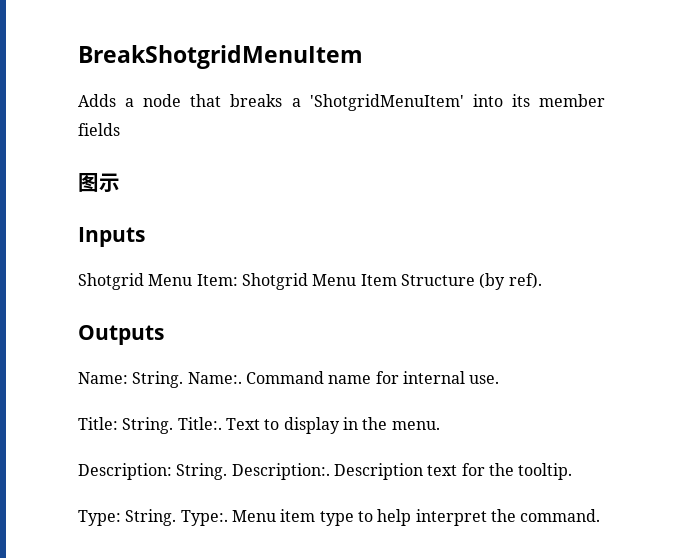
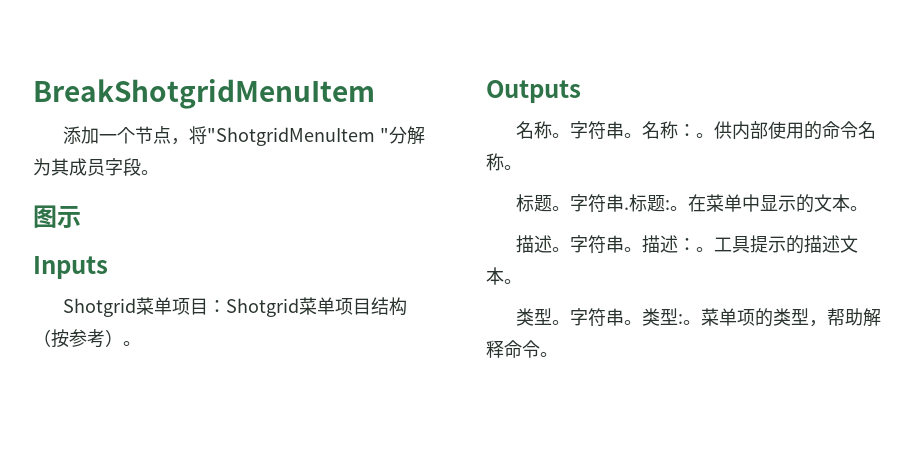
- Adds a node that breaks a 'ShotgridMenuItem' into its member fields
+ 添加一个节点，将"ShotgridMenuItem "分解为其成员字段。
  图示
  Inputs
- Shotgrid Menu Item: Shotgrid Menu Item Structure (by ref).
+ Shotgrid菜单项目：Shotgrid菜单项目结构（按参考）。
  Outputs
- Name: String. Name:. Command name for internal use.
- Title: String. Title:. Text to display in the menu.
- Description: String. Description:. Description text for the tooltip.
- Type: String. Type:. Menu item type to help interpret the command.
+ 名称。字符串。名称：。供内部使用的命令名称。
+ 标题。字符串.标题:。在菜单中显示的文本。
+ 描述。字符串。描述：。工具提示的描述文本。
+ 类型。字符串。类型:。菜单项的类型，帮助解释命令。

